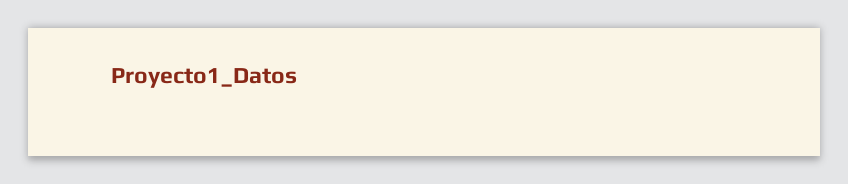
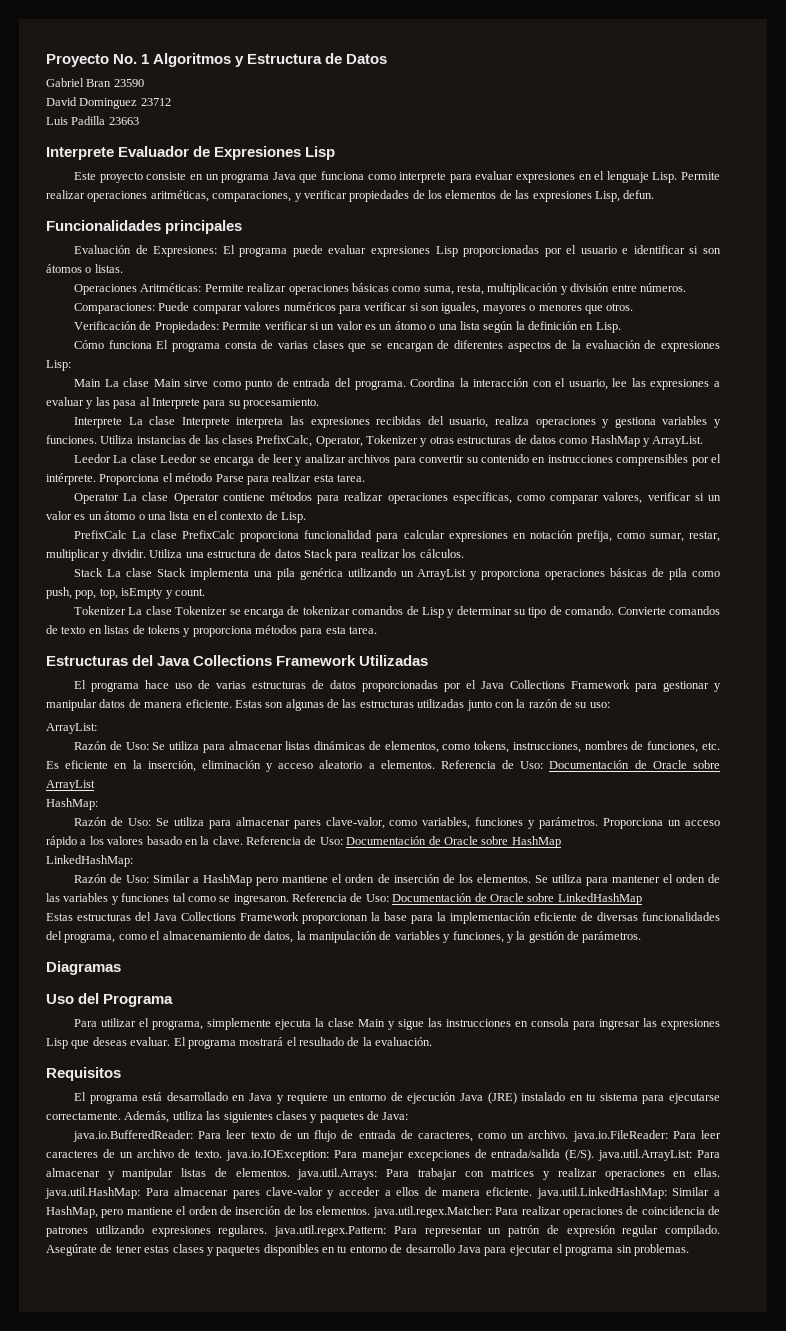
- Proyecto1_Datos
+ Proyecto No. 1 Algoritmos y Estructura de Datos
+ Gabriel Bran 23590
+ David Dominguez 23712
+ Luis Padilla 23663
+ Interprete Evaluador de Expresiones Lisp
+ Este proyecto consiste en un programa Java que funciona como interprete para evaluar expresiones en el lenguaje Lisp. Permite realizar operaciones aritméticas, comparaciones, y verificar propiedades de los elementos de las expresiones Lisp, defun.
+ Funcionalidades principales
+ Evaluación de Expresiones: El programa puede evaluar expresiones Lisp proporcionadas por el usuario e identificar si son átomos o listas.
+ Operaciones Aritméticas: Permite realizar operaciones básicas como suma, resta, multiplicación y división entre números.
+ Comparaciones: Puede comparar valores numéricos para verificar si son iguales, mayores o menores que otros.
+ Verificación de Propiedades: Permite verificar si un valor es un átomo o una lista según la definición en Lisp.
+ Cómo funciona El programa consta de varias clases que se encargan de diferentes aspectos de la evaluación de expresiones Lisp:
+ Main La clase Main sirve como punto de entrada del programa. Coordina la interacción con el usuario, lee las expresiones a evaluar y las pasa al Interprete para su procesamiento.
+ Interprete La clase Interprete interpreta las expresiones recibidas del usuario, realiza operaciones y gestiona variables y funciones. Utiliza instancias de las clases PrefixCalc, Operator, Tokenizer y otras estructuras de datos como HashMap y ArrayList.
+ Leedor La clase Leedor se encarga de leer y analizar archivos para convertir su contenido en instrucciones comprensibles por el intérprete. Proporciona el método Parse para realizar esta tarea.
+ Operator La clase Operator contiene métodos para realizar operaciones específicas, como comparar valores, verificar si un valor es un átomo o una lista en el contexto de Lisp.
+ PrefixCalc La clase PrefixCalc proporciona funcionalidad para calcular expresiones en notación prefija, como sumar, restar, multiplicar y dividir. Utiliza una estructura de datos Stack para realizar los cálculos.
+ Stack La clase Stack implementa una pila genérica utilizando un ArrayList y proporciona operaciones básicas de pila como push, pop, top, isEmpty y count.
+ Tokenizer La clase Tokenizer se encarga de tokenizar comandos de Lisp y determinar su tipo de comando. Convierte comandos de texto en listas de tokens y proporciona métodos para esta tarea.
+ Estructuras del Java Collections Framework Utilizadas
+ El programa hace uso de varias estructuras de datos proporcionadas por el Java Collections Framework para gestionar y manipular datos de manera eficiente. Estas son algunas de las estructuras utilizadas junto con la razón de su uso:
+ ArrayList:
+ Razón de Uso: Se utiliza para almacenar listas dinámicas de elementos, como tokens, instrucciones, nombres de funciones, etc. Es eficiente en la inserción, eliminación y acceso aleatorio a elementos. Referencia de Uso: Documentación de Oracle sobre ArrayList
+ HashMap:
+ Razón de Uso: Se utiliza para almacenar pares clave-valor, como variables, funciones y parámetros. Proporciona un acceso rápido a los valores basado en la clave. Referencia de Uso: Documentación de Oracle sobre HashMap
+ LinkedHashMap:
+ Razón de Uso: Similar a HashMap pero mantiene el orden de inserción de los elementos. Se utiliza para mantener el orden de las variables y funciones tal como se ingresaron. Referencia de Uso: Documentación de Oracle sobre LinkedHashMap
+ Estas estructuras del Java Collections Framework proporcionan la base para la implementación eficiente de diversas funcionalidades del programa, como el almacenamiento de datos, la manipulación de variables y funciones, y la gestión de parámetros.
+ Diagramas
+ Uso del Programa
+ Para utilizar el programa, simplemente ejecuta la clase Main y sigue las instrucciones en consola para ingresar las expresiones Lisp que deseas evaluar. El programa mostrará el resultado de la evaluación.
+ Requisitos
+ El programa está desarrollado en Java y requiere un entorno de ejecución Java (JRE) instalado en tu sistema para ejecutarse correctamente. Además, utiliza las siguientes clases y paquetes de Java:
+ java.io.BufferedReader: Para leer texto de un flujo de entrada de caracteres, como un archivo. java.io.FileReader: Para leer caracteres de un archivo de texto. java.io.IOException: Para manejar excepciones de entrada/salida (E/S). java.util.ArrayList: Para almacenar y manipular listas de elementos. java.util.Arrays: Para trabajar con matrices y realizar operaciones en ellas. java.util.HashMap: Para almacenar pares clave-valor y acceder a ellos de manera eficiente. java.util.LinkedHashMap: Similar a HashMap, pero mantiene el orden de inserción de los elementos. java.util.regex.Matcher: Para realizar operaciones de coincidencia de patrones utilizando expresiones regulares. java.util.regex.Pattern: Para representar un patrón de expresión regular compilado. Asegúrate de tener estas clases y paquetes disponibles en tu entorno de desarrollo Java para ejecutar el programa sin problemas.

